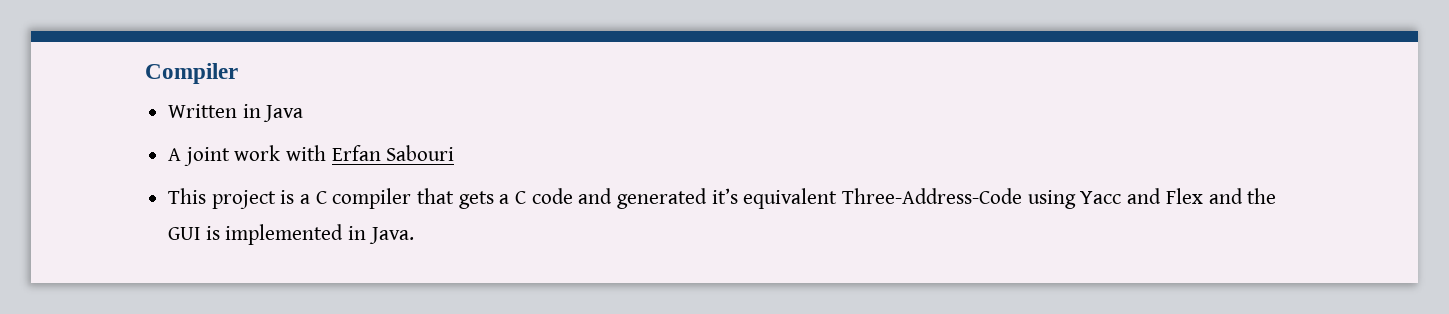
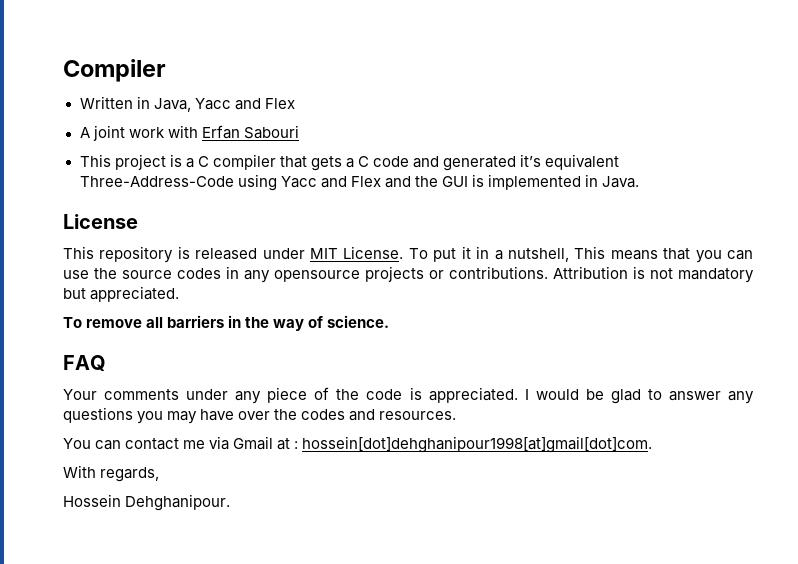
- Written in Java
+ Written in Java, Yacc and Flex
+ License
+ This repository is released under MIT License. To put it in a nutshell, This means that you can use the source codes in any opensource projects or contributions. Attribution is not mandatory but appreciated.
+ To remove all barriers in the way of science.
+ FAQ
+ Your comments under any piece of the code is appreciated. I would be glad to answer any questions you may have over the codes and resources.
+ You can contact me via Gmail at : hossein[dot]dehghanipour1998[at]gmail[dot]com.
+ With regards,
+ Hossein Dehghanipour.

